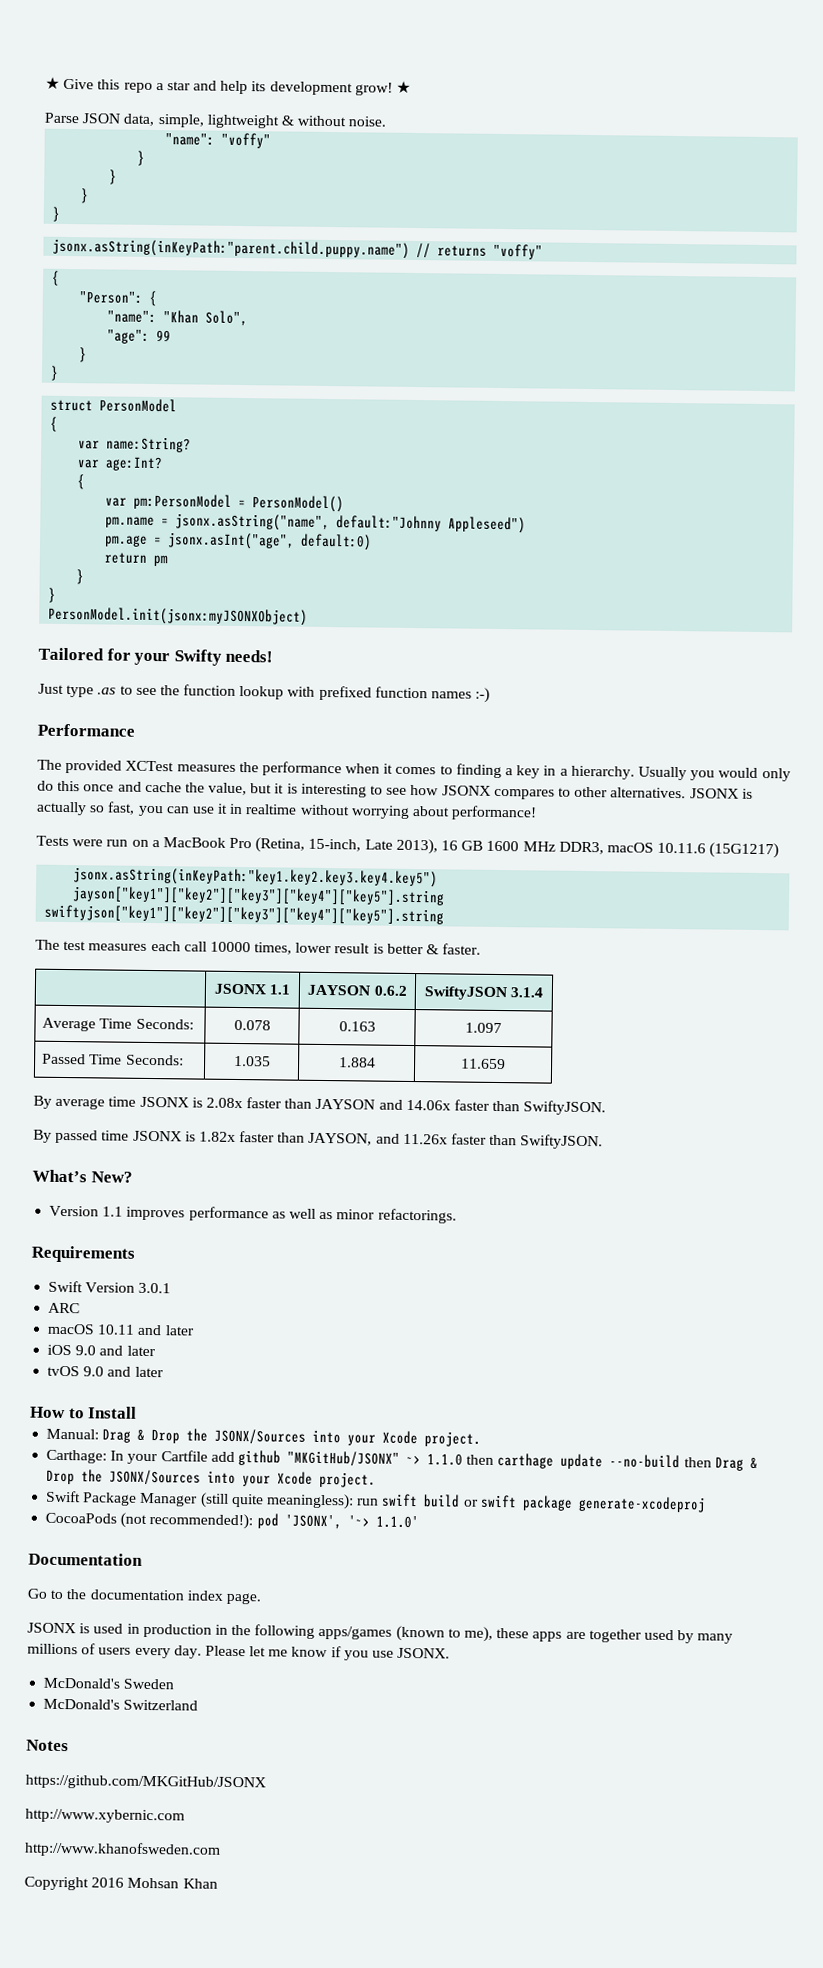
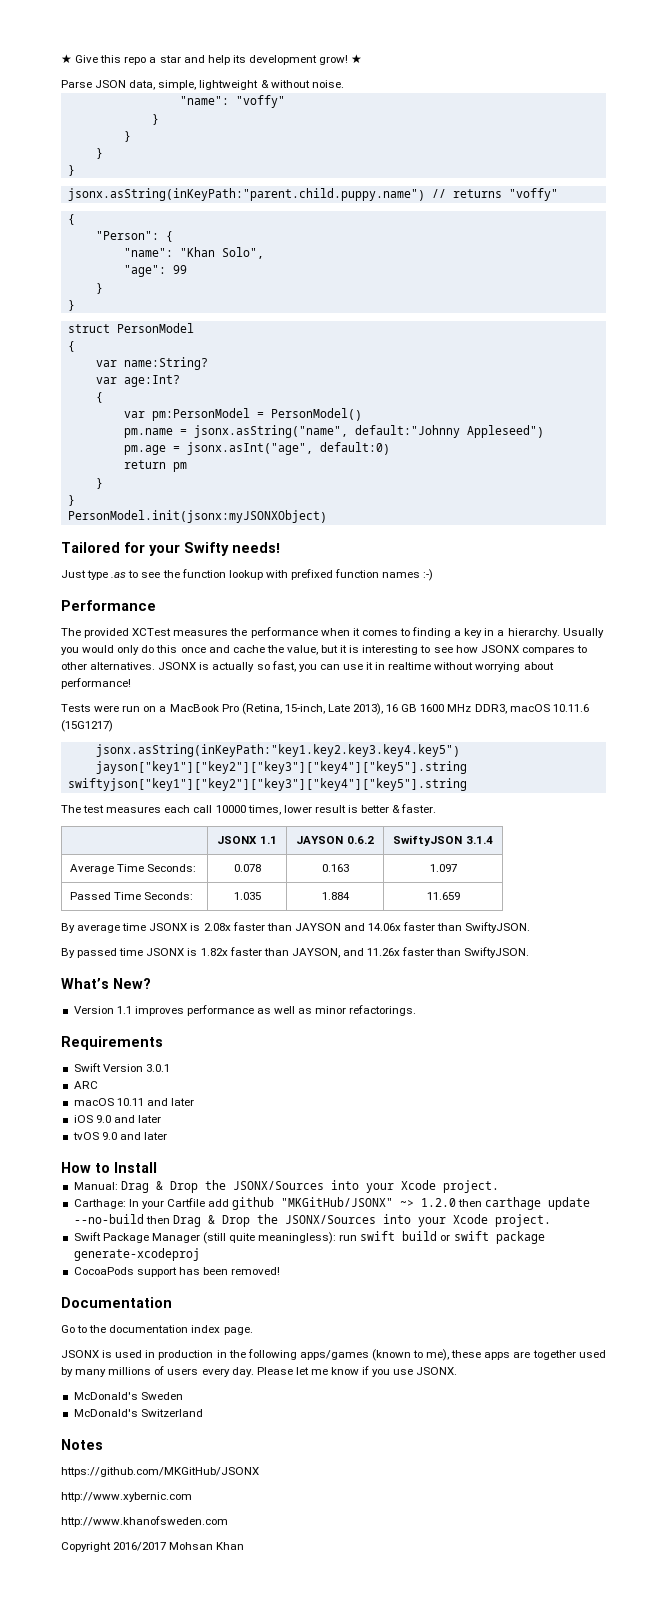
- Carthage: In your Cartfile add github "MKGitHub/JSONX" ~> 1.1.0 then carthage update --no-build then Drag & Drop the JSONX/Sources into your Xcode project.
+ Carthage: In your Cartfile add github "MKGitHub/JSONX" ~> 1.2.0 then carthage update --no-build then Drag & Drop the JSONX/Sources into your Xcode project.
- CocoaPods (not recommended!): pod 'JSONX', '~> 1.1.0'
+ CocoaPods support has been removed!
- Copyright 2016 Mohsan Khan
+ Copyright 2016/2017 Mohsan Khan

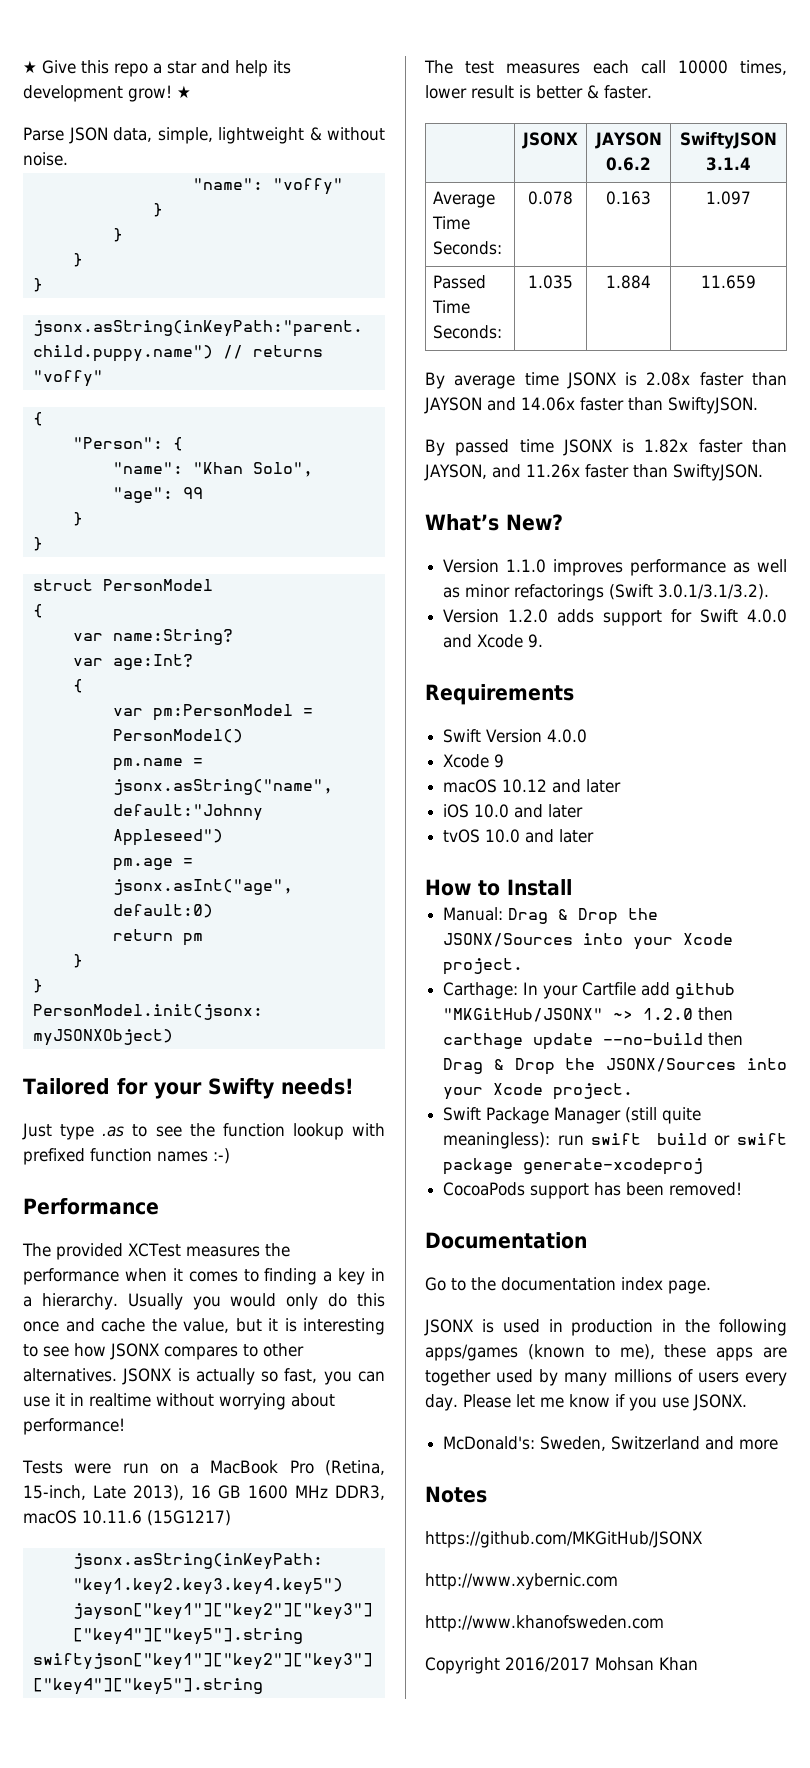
- | JSONX 1.1 | JAYSON 0.6.2 | SwiftyJSON 3.1.4
+ | JSONX | JAYSON 0.6.2 | SwiftyJSON 3.1.4
- Version 1.1 improves performance as well as minor refactorings.
+ Version 1.1.0 improves performance as well as minor refactorings (Swift 3.0.1/3.1/3.2).
+ Version 1.2.0 adds support for Swift 4.0.0 and Xcode 9.
- Swift Version 3.0.1
- ARC
- macOS 10.11 and later
+ Swift Version 4.0.0
+ Xcode 9
+ macOS 10.12 and later
- iOS 9.0 and later
+ iOS 10.0 and later
- tvOS 9.0 and later
+ tvOS 10.0 and later
- McDonald's Sweden
- McDonald's Switzerland
+ McDonald's: Sweden, Switzerland and more

